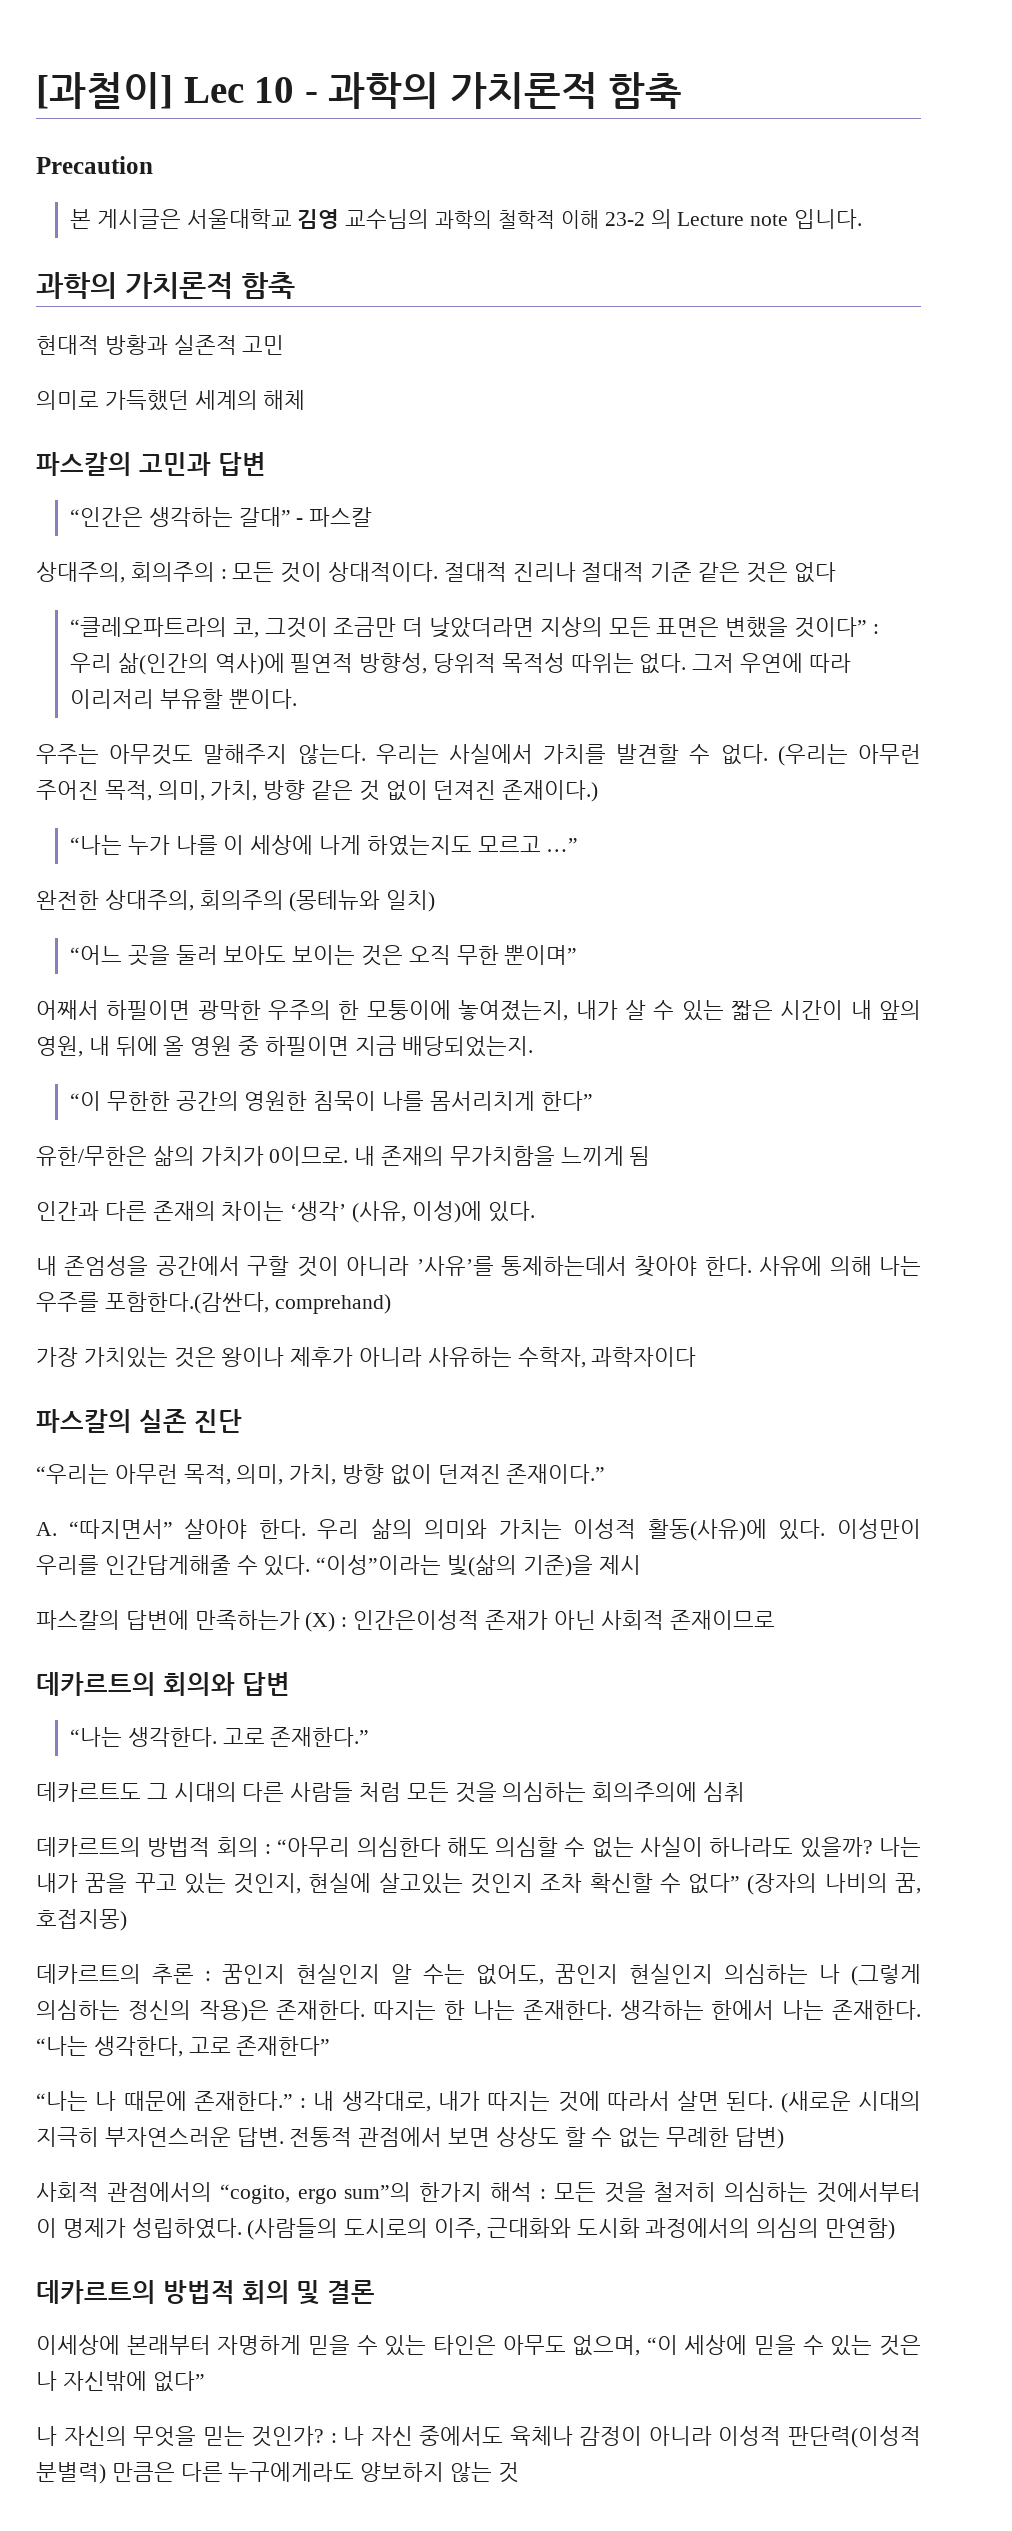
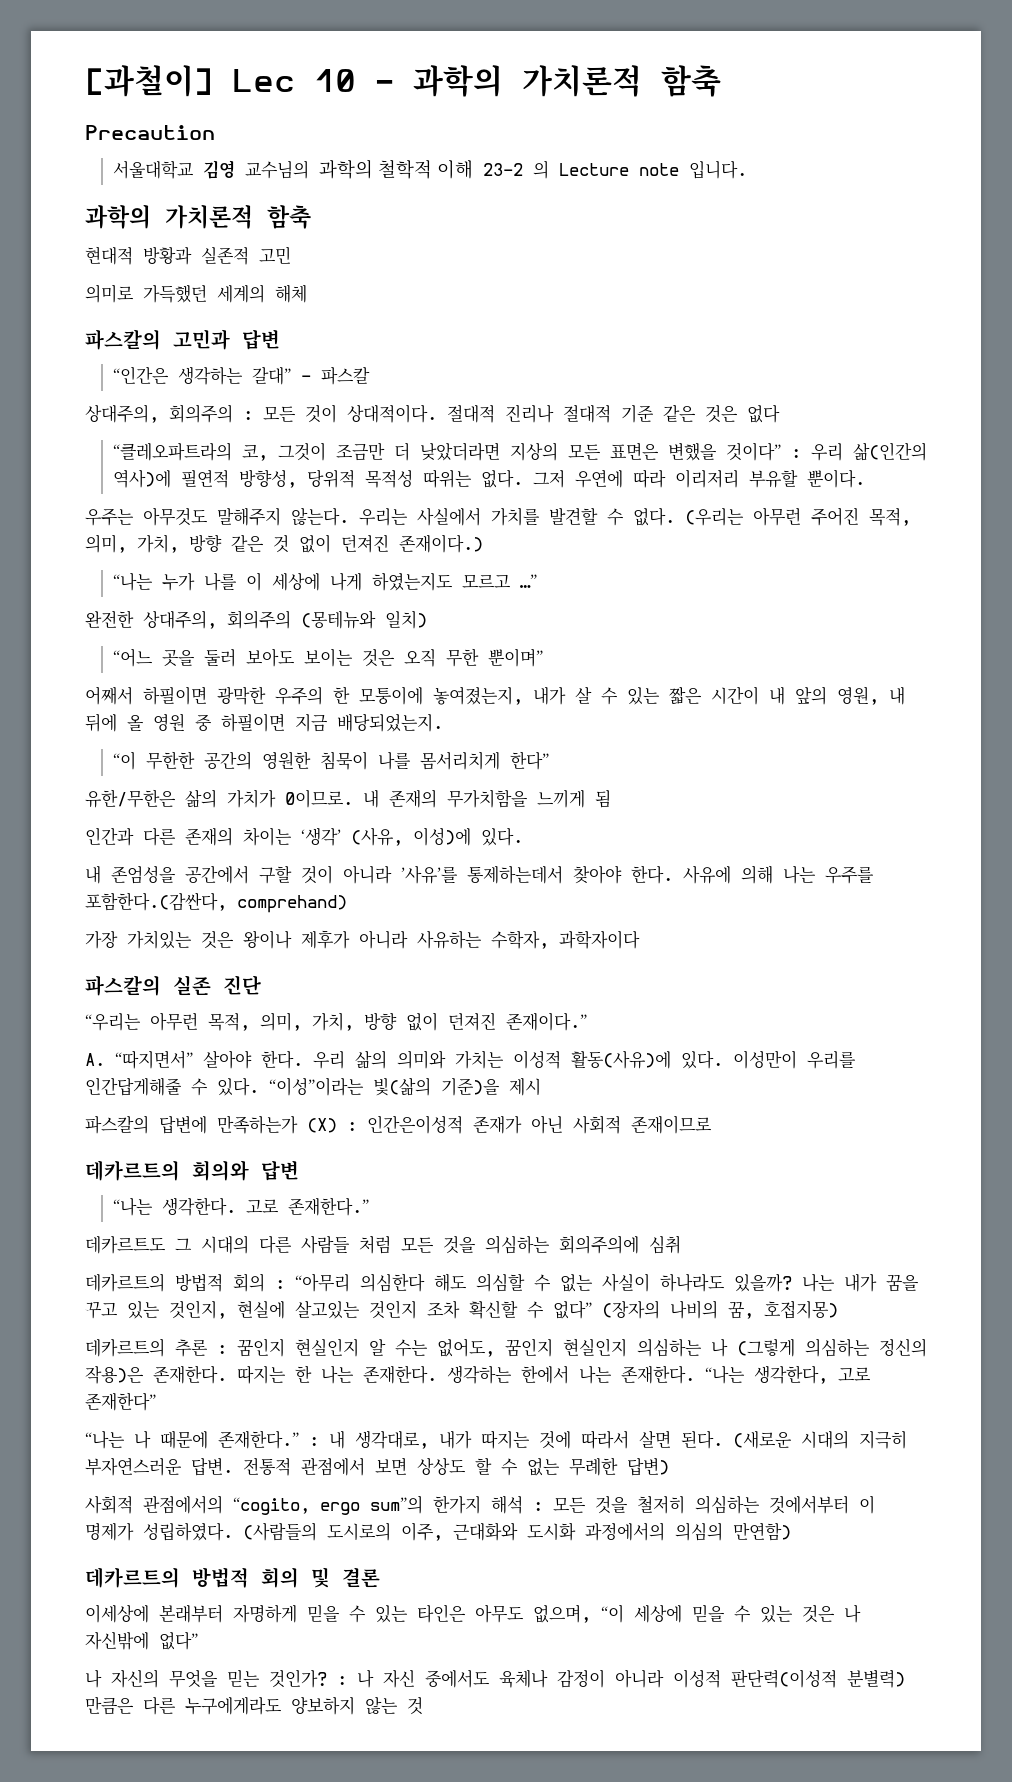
- 본 게시글은 서울대학교 김영 교수님의 과학의 철학적 이해 23-2 의 Lecture note 입니다.
+ 서울대학교 김영 교수님의 과학의 철학적 이해 23-2 의 Lecture note 입니다.

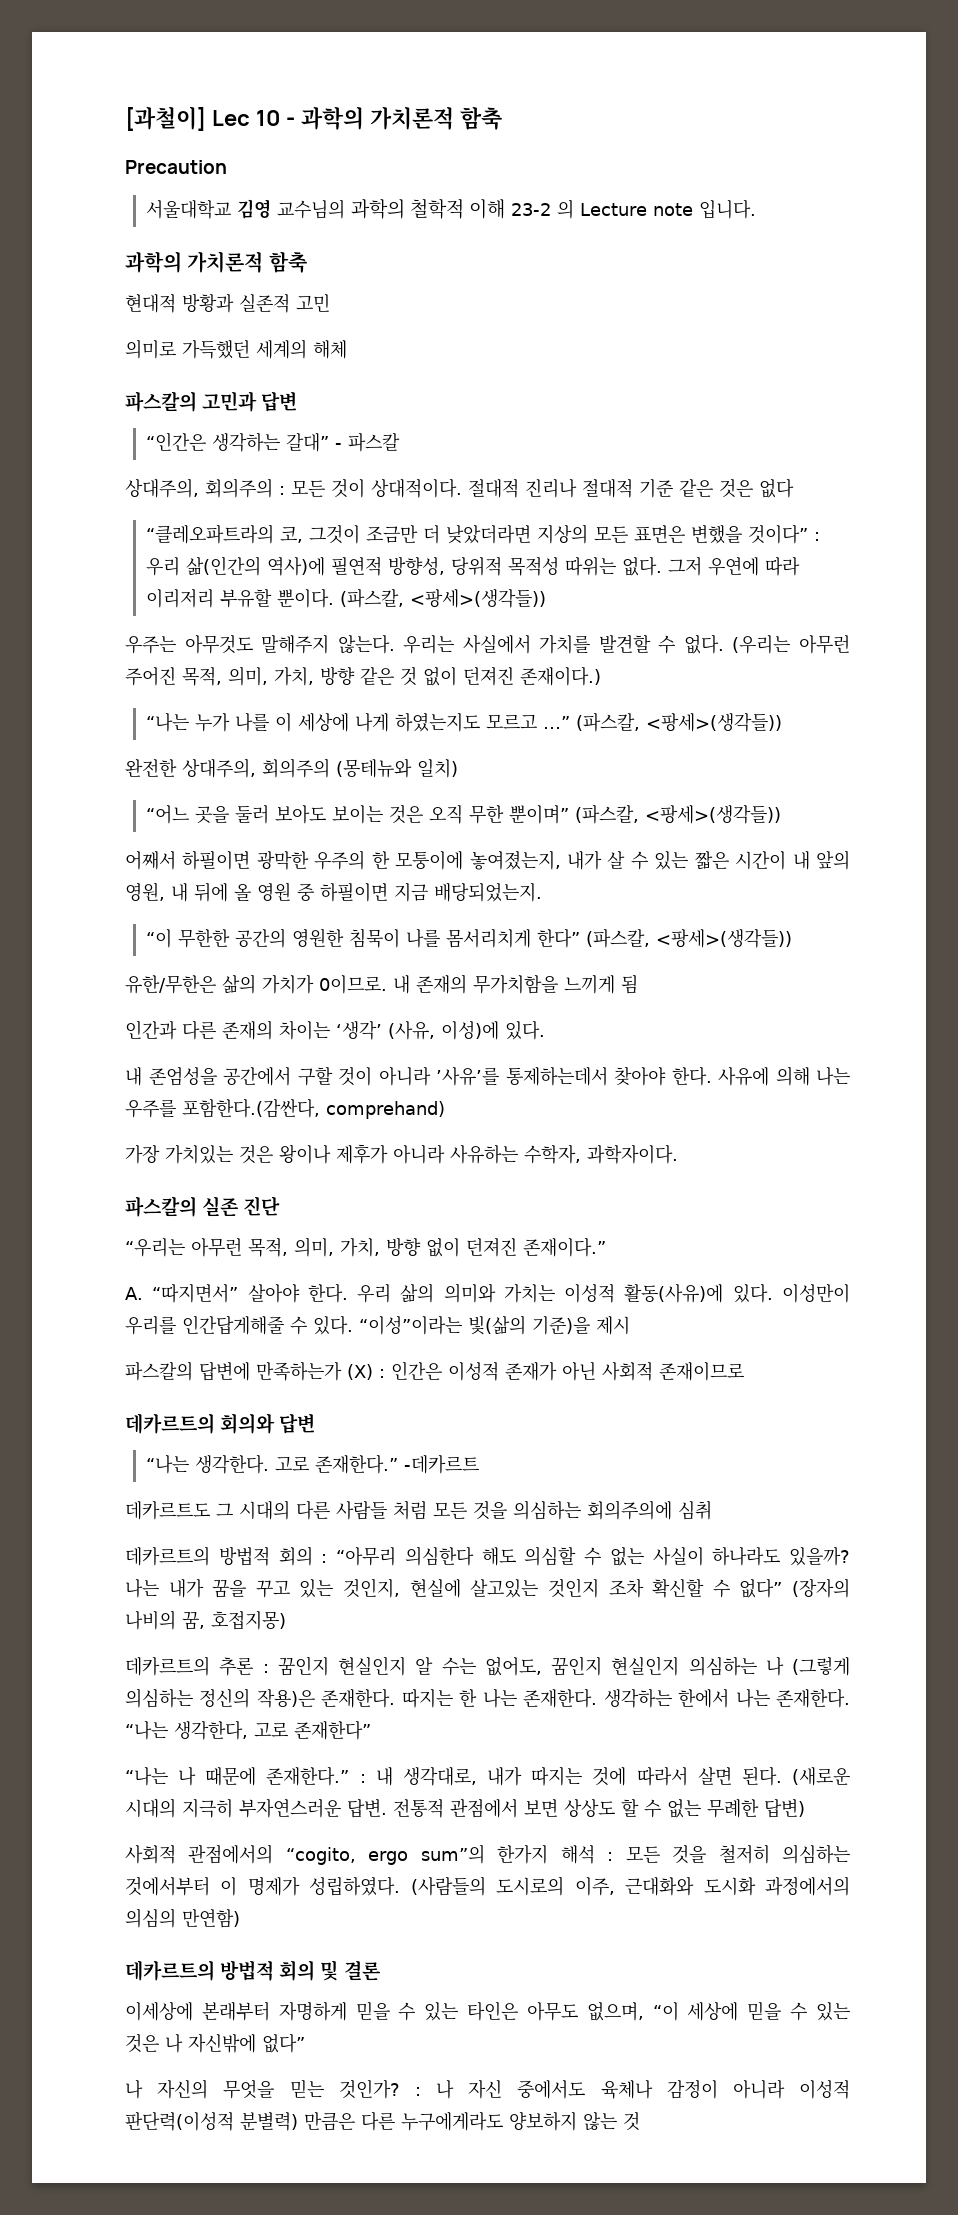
- 그저 우연에 따라 이리저리 부유할 뿐이다.
+ 그저 우연에 따라 이리저리 부유할 뿐이다. (파스칼, <팡세>(생각들))
- “나는 누가 나를 이 세상에 나게 하였는지도 모르고 …”
+ “나는 누가 나를 이 세상에 나게 하였는지도 모르고 …” (파스칼, <팡세>(생각들))
- “어느 곳을 둘러 보아도 보이는 것은 오직 무한 뿐이며”
+ “어느 곳을 둘러 보아도 보이는 것은 오직 무한 뿐이며” (파스칼, <팡세>(생각들))
- “이 무한한 공간의 영원한 침묵이 나를 몸서리치게 한다”
+ “이 무한한 공간의 영원한 침묵이 나를 몸서리치게 한다” (파스칼, <팡세>(생각들))
- 가장 가치있는 것은 왕이나 제후가 아니라 사유하는 수학자, 과학자이다
+ 가장 가치있는 것은 왕이나 제후가 아니라 사유하는 수학자, 과학자이다.
- 파스칼의 답변에 만족하는가 (X) : 인간은이성적 존재가 아닌 사회적 존재이므로
+ 파스칼의 답변에 만족하는가 (X) : 인간은 이성적 존재가 아닌 사회적 존재이므로
+ -데카르트

